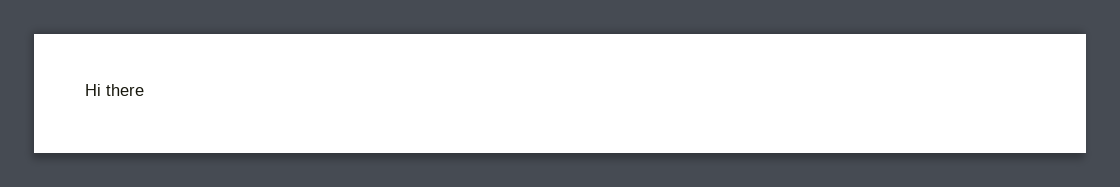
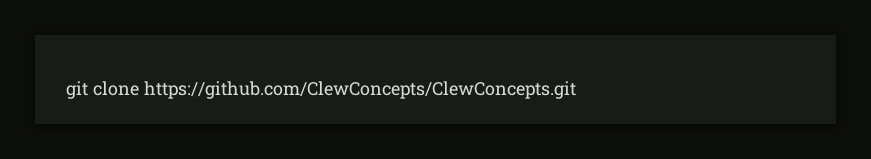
- Hi there
+ git clone https://github.com/ClewConcepts/ClewConcepts.git

